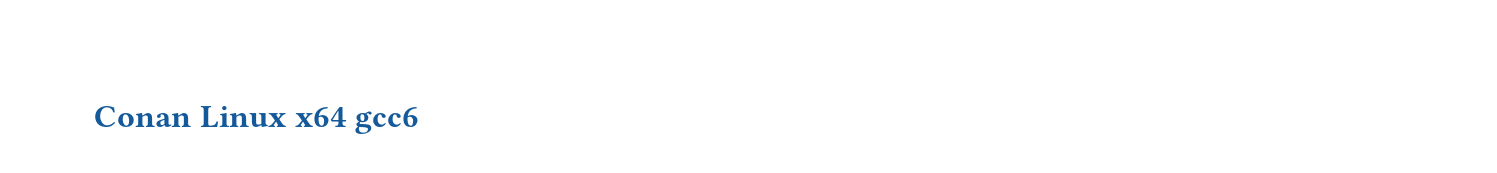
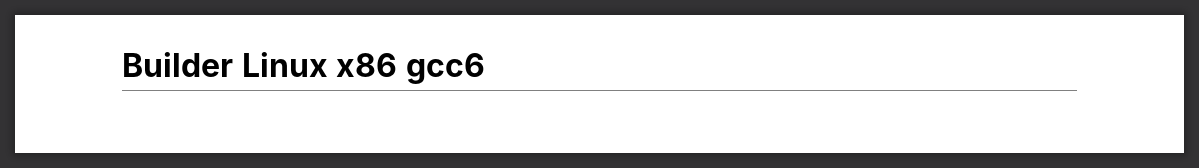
- Conan Linux x64 gcc6
+ Builder Linux x86 gcc6

